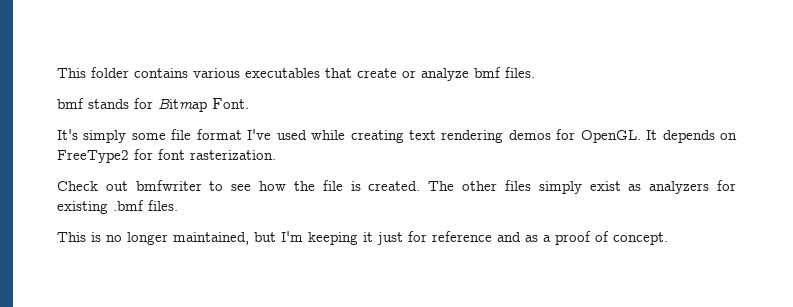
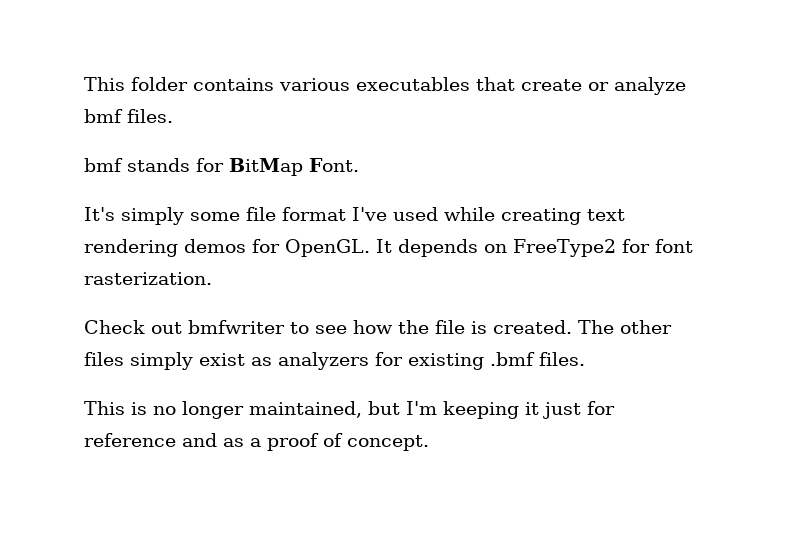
- bmf stands for Bitmap Font.
+ bmf stands for BitMap Font.

